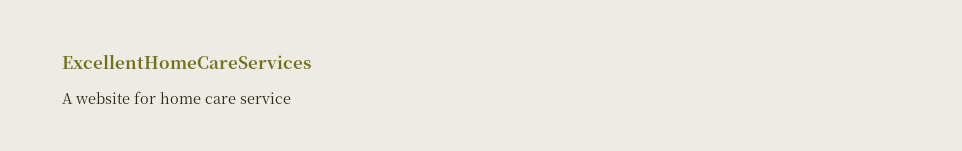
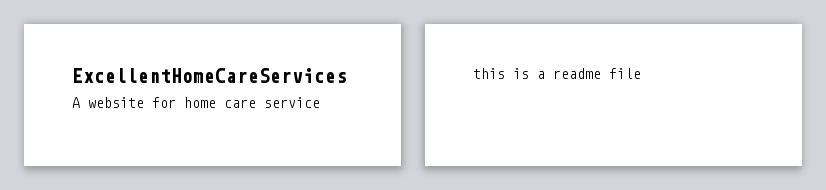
- A website for home care service
+ A website for home care service this is a readme file

